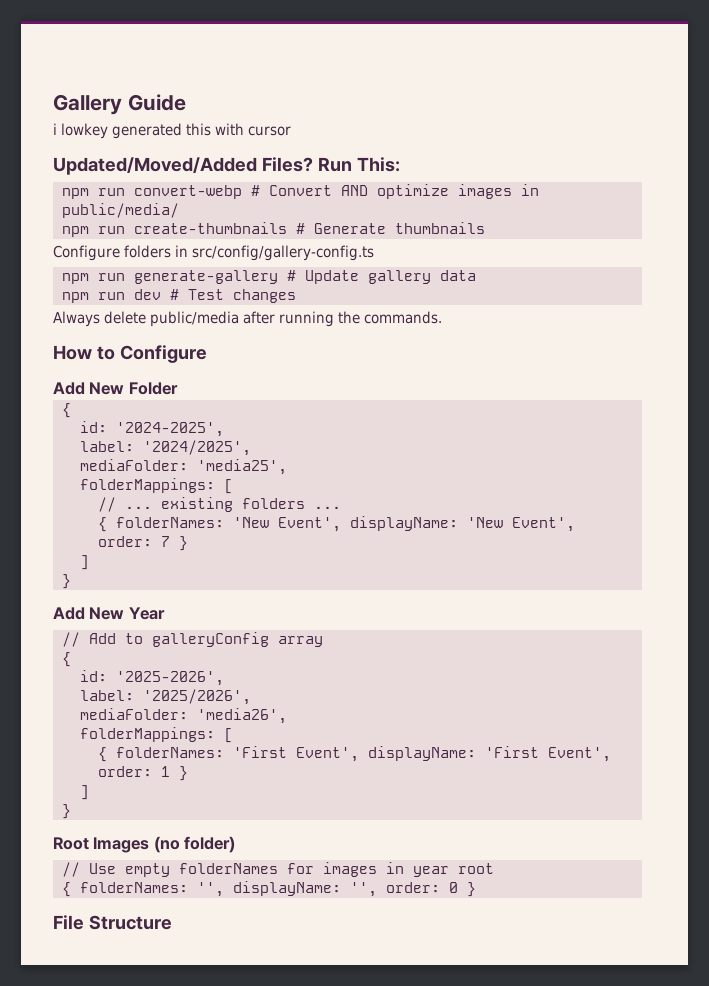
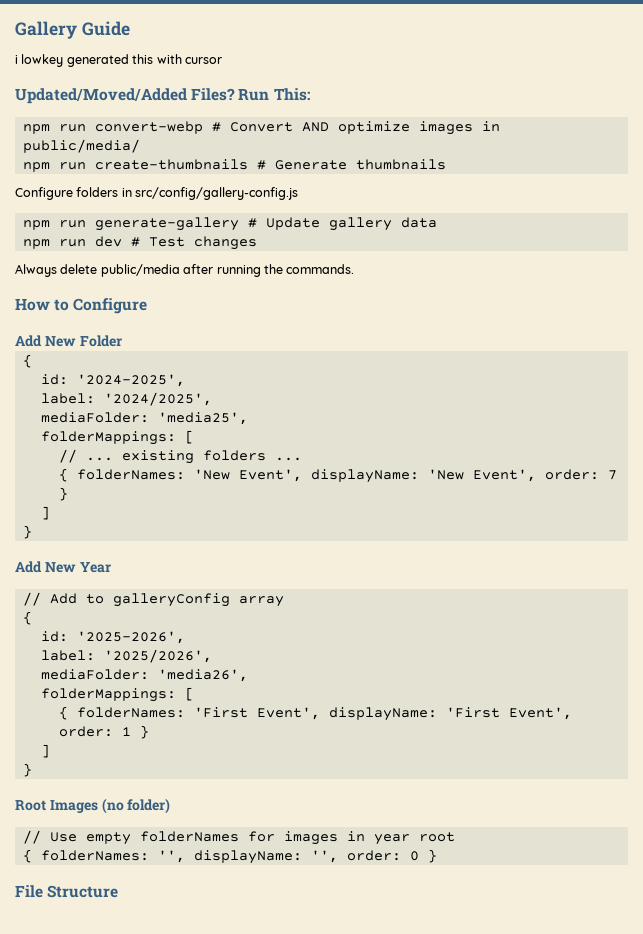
- Configure folders in src/config/gallery-config.ts
+ Configure folders in src/config/gallery-config.js

